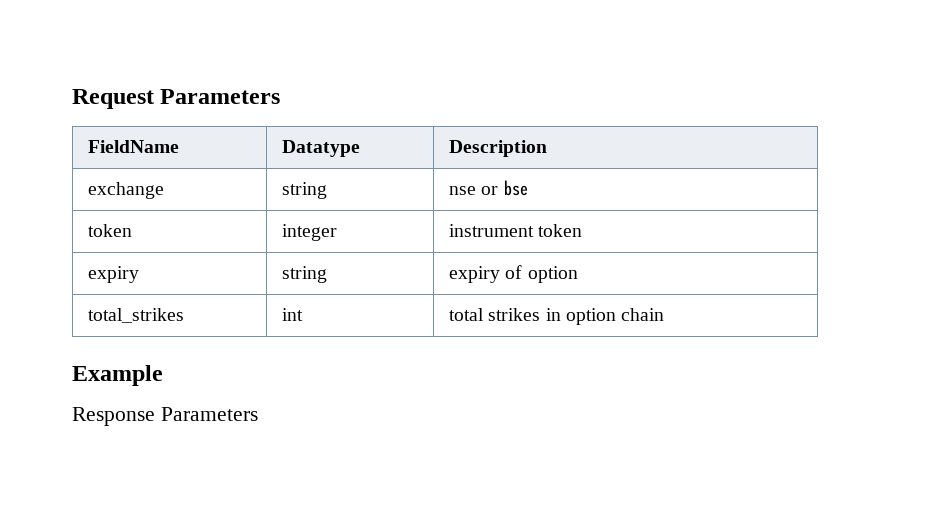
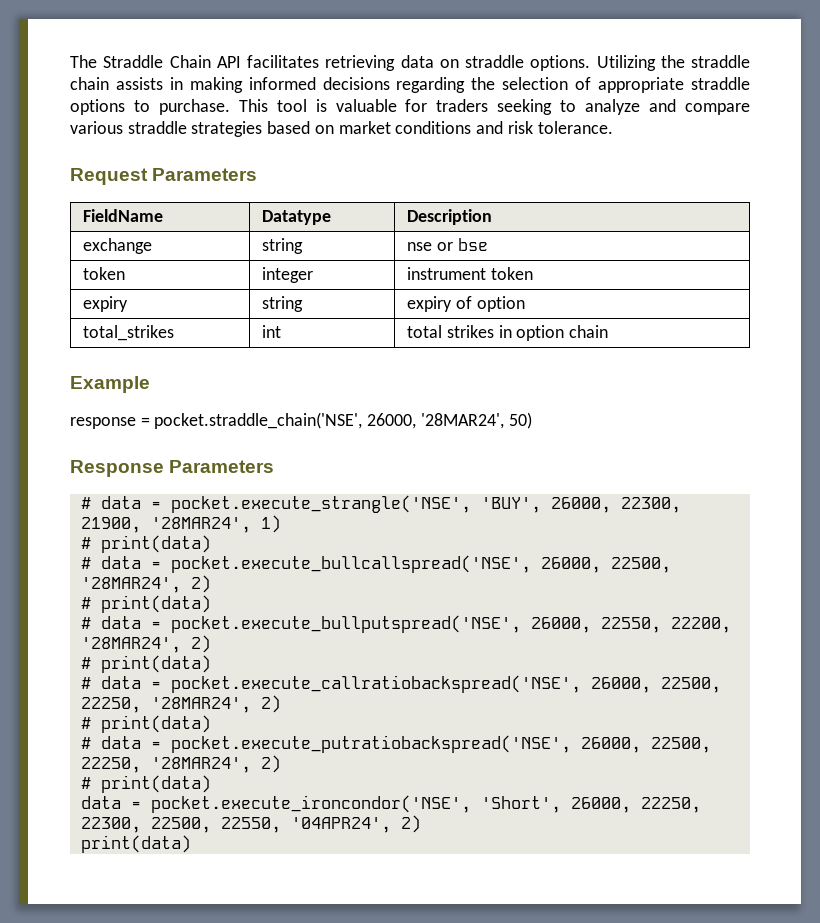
+ The Straddle Chain API facilitates retrieving data on straddle options. Utilizing the straddle chain assists in making informed decisions regarding the selection of appropriate straddle options to purchase. This tool is valuable for traders seeking to analyze and compare various straddle strategies based on market conditions and risk tolerance.
+ response = pocket.straddle_chain('NSE', 26000, '28MAR24', 50)
  Response Parameters
+ # data = pocket.execute_strangle('NSE', 'BUY', 26000, 22300, 21900, '28MAR24', 1)
+ # print(data)
+ # data = pocket.execute_bullcallspread('NSE', 26000, 22500, '28MAR24', 2)
+ # print(data)
+ # data = pocket.execute_bullputspread('NSE', 26000, 22550, 22200, '28MAR24', 2)
+ # print(data)
+ # data = pocket.execute_callratiobackspread('NSE', 26000, 22500, 22250, '28MAR24', 2)
+ # print(data)
+ # data = pocket.execute_putratiobackspread('NSE', 26000, 22500, 22250, '28MAR24', 2)
+ # print(data)
+ data = pocket.execute_ironcondor('NSE', 'Short', 26000, 22250, 22300, 22500, 22550, '04APR24', 2)
+ print(data)

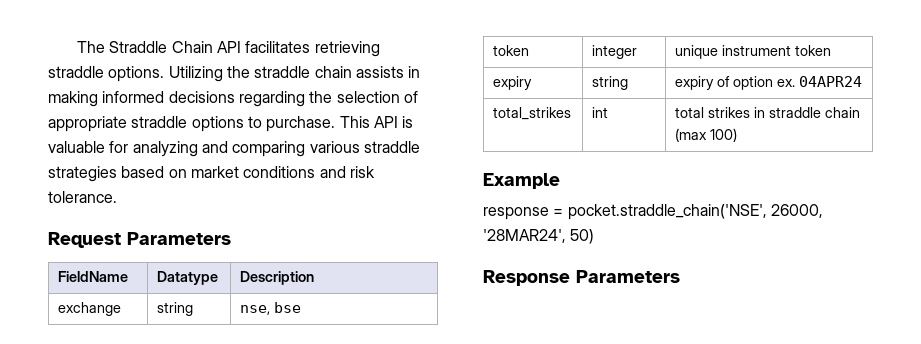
- The Straddle Chain API facilitates retrieving data on straddle options.
+ The Straddle Chain API facilitates retrieving straddle options.
- This tool is valuable for traders seeking to analyze and compare various straddle strategies based on market conditions and risk tolerance.
+ This API is valuable for analyzing and comparing various straddle strategies based on market conditions and risk tolerance.
- exchange | string | nse or bse
+ exchange | string | nse, bse
- token | integer | instrument token
+ token | integer | unique instrument token
- expiry | string | expiry of option
+ expiry | string | expiry of option ex. 04APR24
- total_strikes | int | total strikes in option chain
+ total_strikes | int | total strikes in straddle chain (max 100)
- # data = pocket.execute_strangle('NSE', 'BUY', 26000, 22300, 21900, '28MAR24', 1)
- # print(data)
- # data = pocket.execute_bullcallspread('NSE', 26000, 22500, '28MAR24', 2)
- # print(data)
- # data = pocket.execute_bullputspread('NSE', 26000, 22550, 22200, '28MAR24', 2)
- # print(data)
- # data = pocket.execute_callratiobackspread('NSE', 26000, 22500, 22250, '28MAR24', 2)
- # print(data)
- # data = pocket.execute_putratiobackspread('NSE', 26000, 22500, 22250, '28MAR24', 2)
- # print(data)
- data = pocket.execute_ironcondor('NSE', 'Short', 26000, 22250, 22300, 22500, 22550, '04APR24', 2)
- print(data)

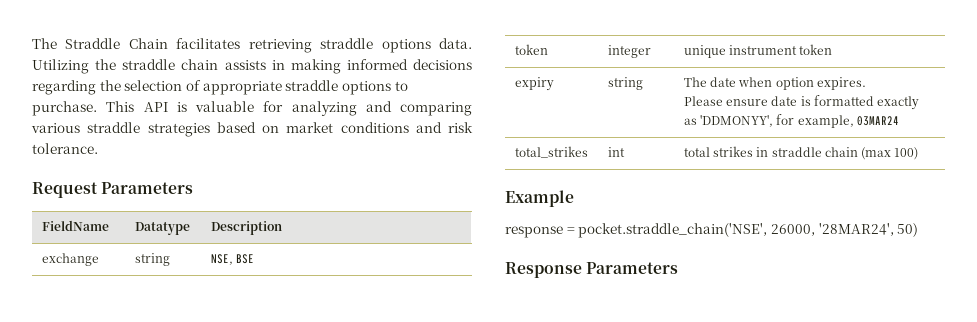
- The Straddle Chain API facilitates retrieving straddle options.
+ The Straddle Chain facilitates retrieving straddle options data.
- exchange | string | nse, bse
+ exchange | string | NSE, BSE
- expiry | string | expiry of option ex. 04APR24
+ expiry | string | The date when option expires.
+ Please ensure date is formatted exactly as 'DDMONYY', for example, 03MAR24

